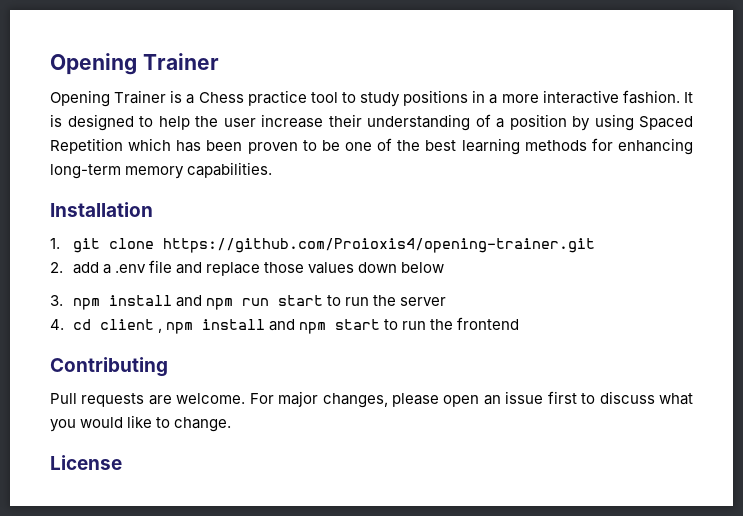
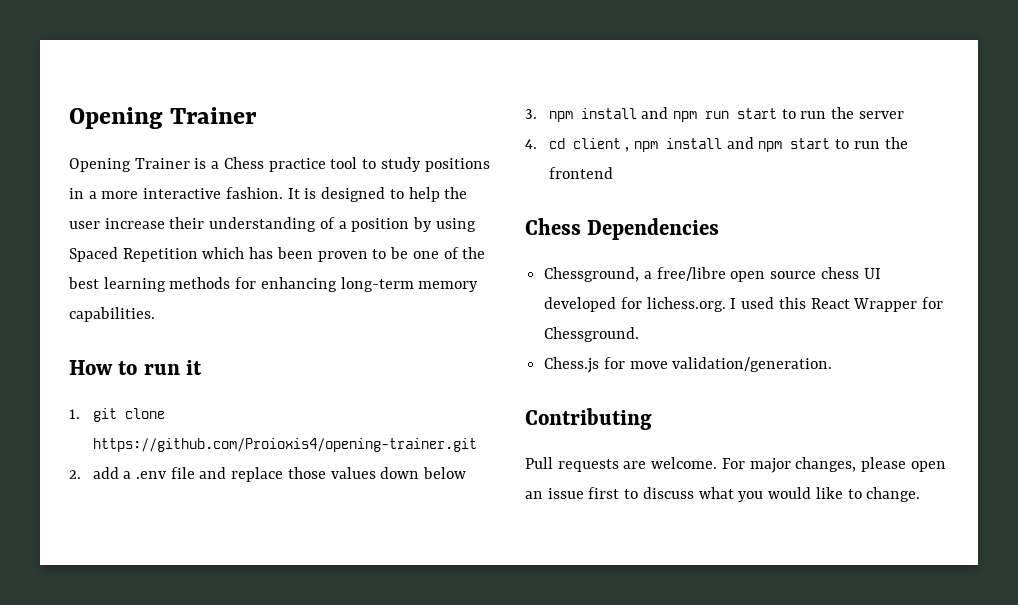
- Installation
+ How to run it
+ Chess Dependencies
+ Chessground, a free/libre open source chess UI developed for lichess.org. I used this React Wrapper for Chessground.
+ Chess.js for move validation/generation.
- License

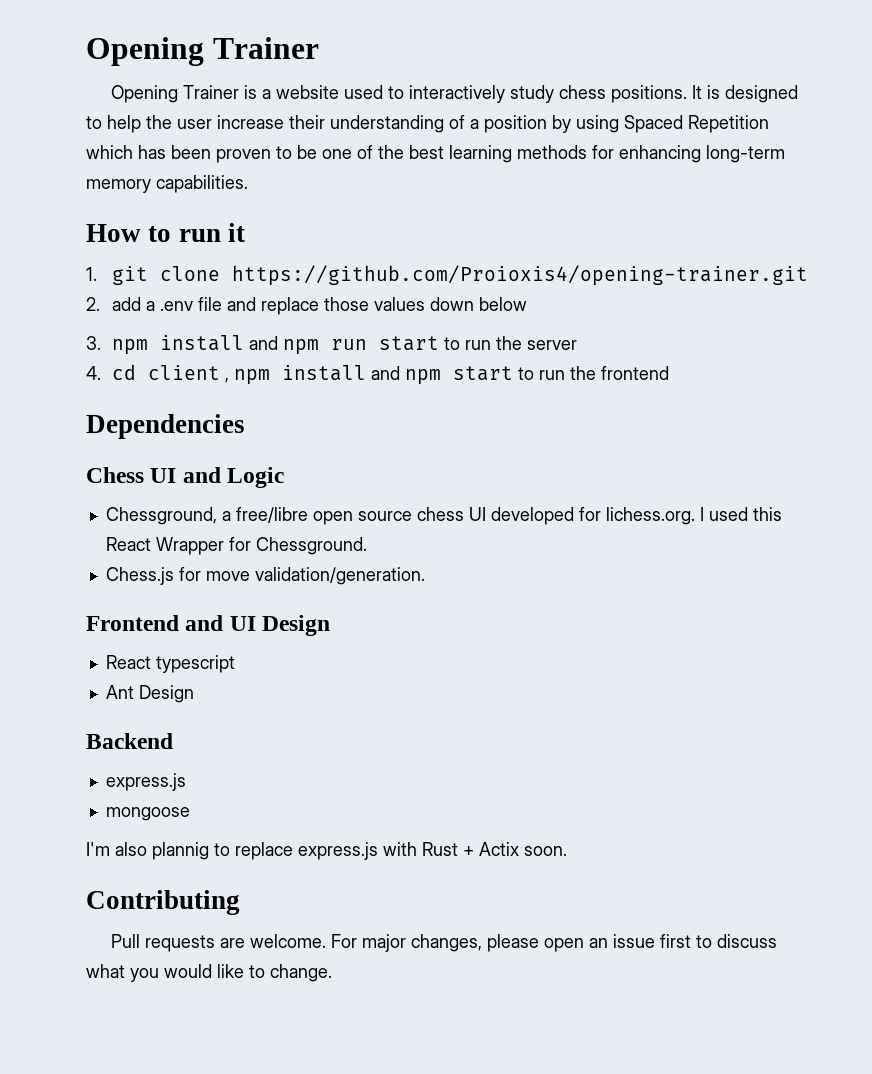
- Opening Trainer is a Chess practice tool to study positions in a more interactive fashion.
+ Opening Trainer is a website used to interactively study chess positions.
- Chess Dependencies
+ Dependencies
+ Chess UI and Logic
+ Frontend and UI Design
+ React typescript
+ Ant Design
+ Backend
+ express.js
+ mongoose
+ I'm also plannig to replace express.js with Rust + Actix soon.

